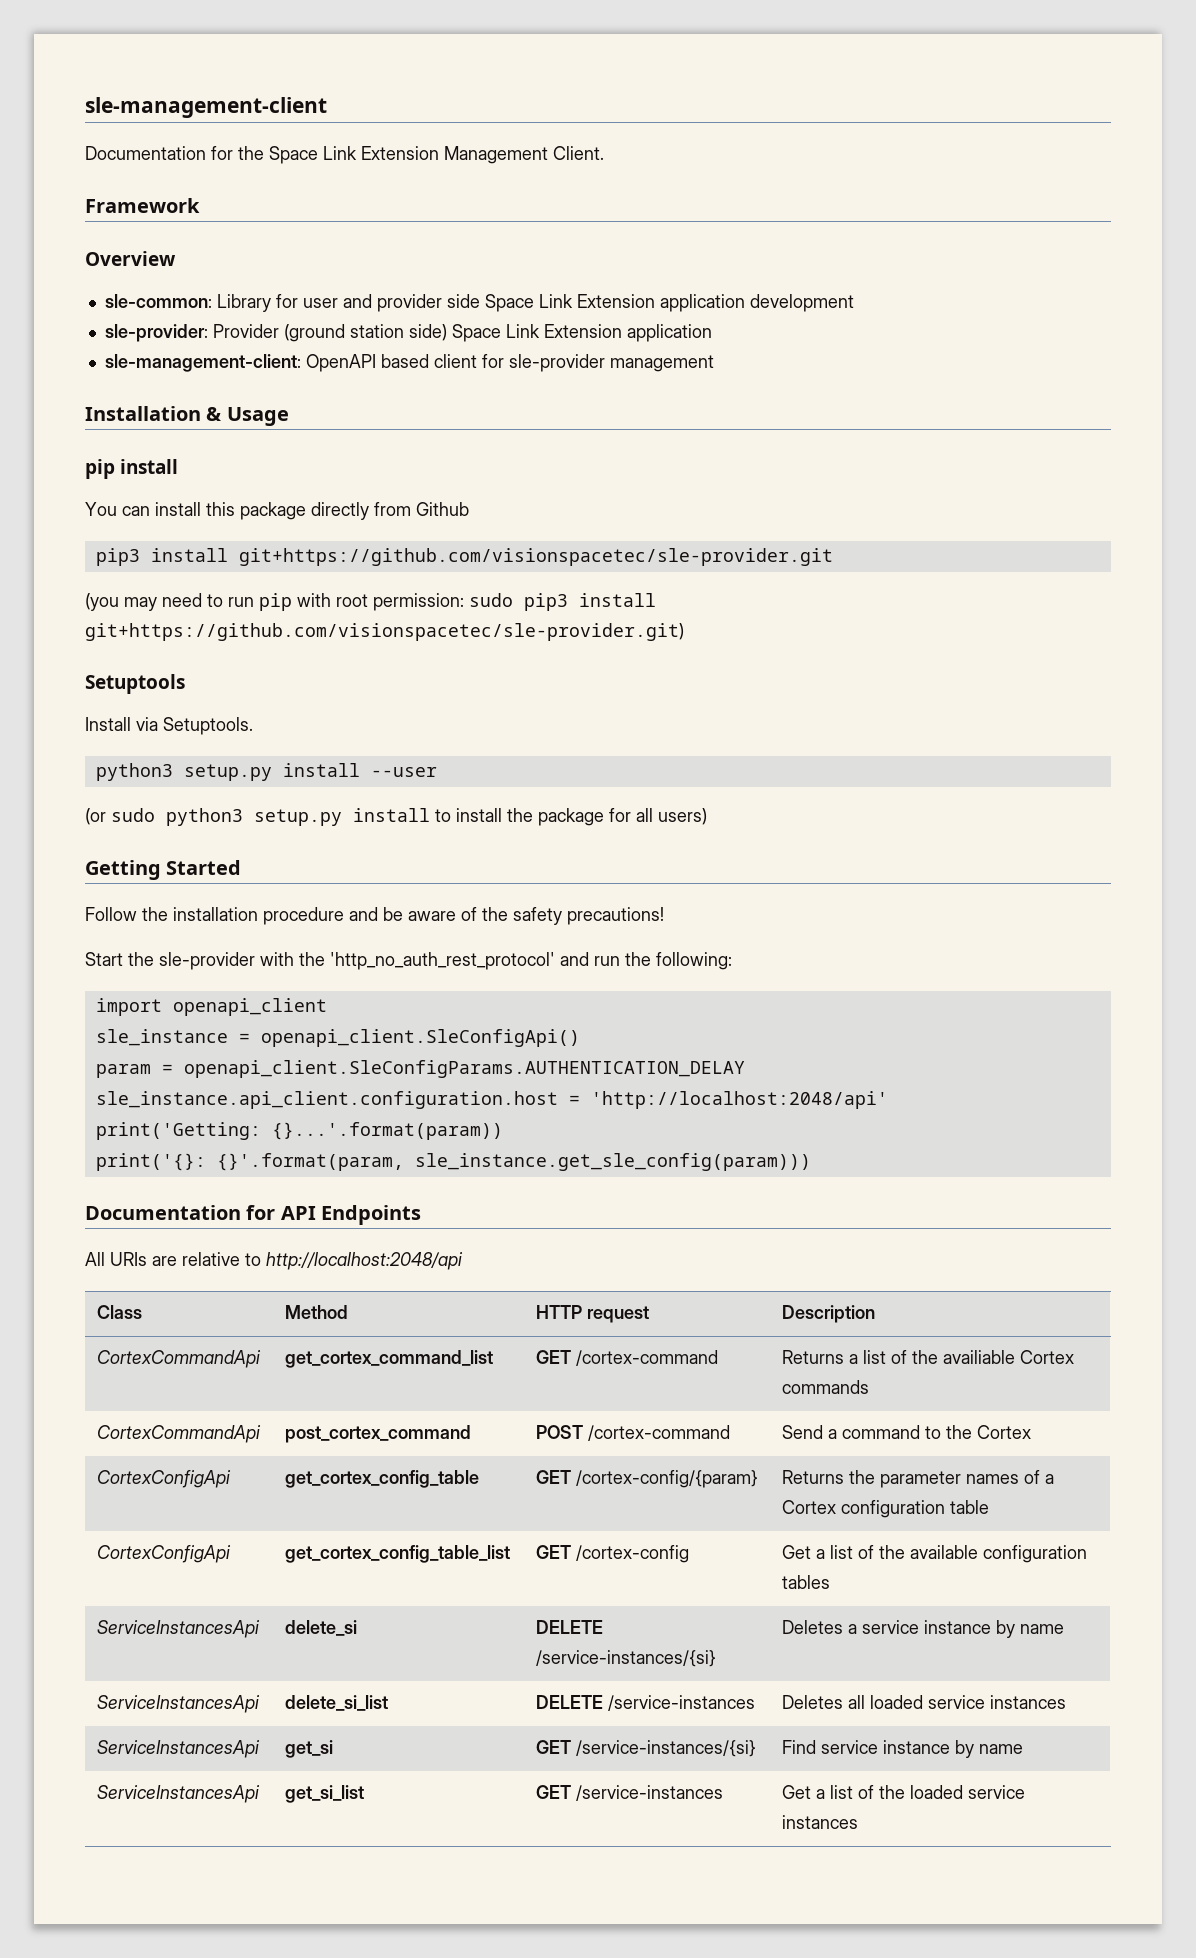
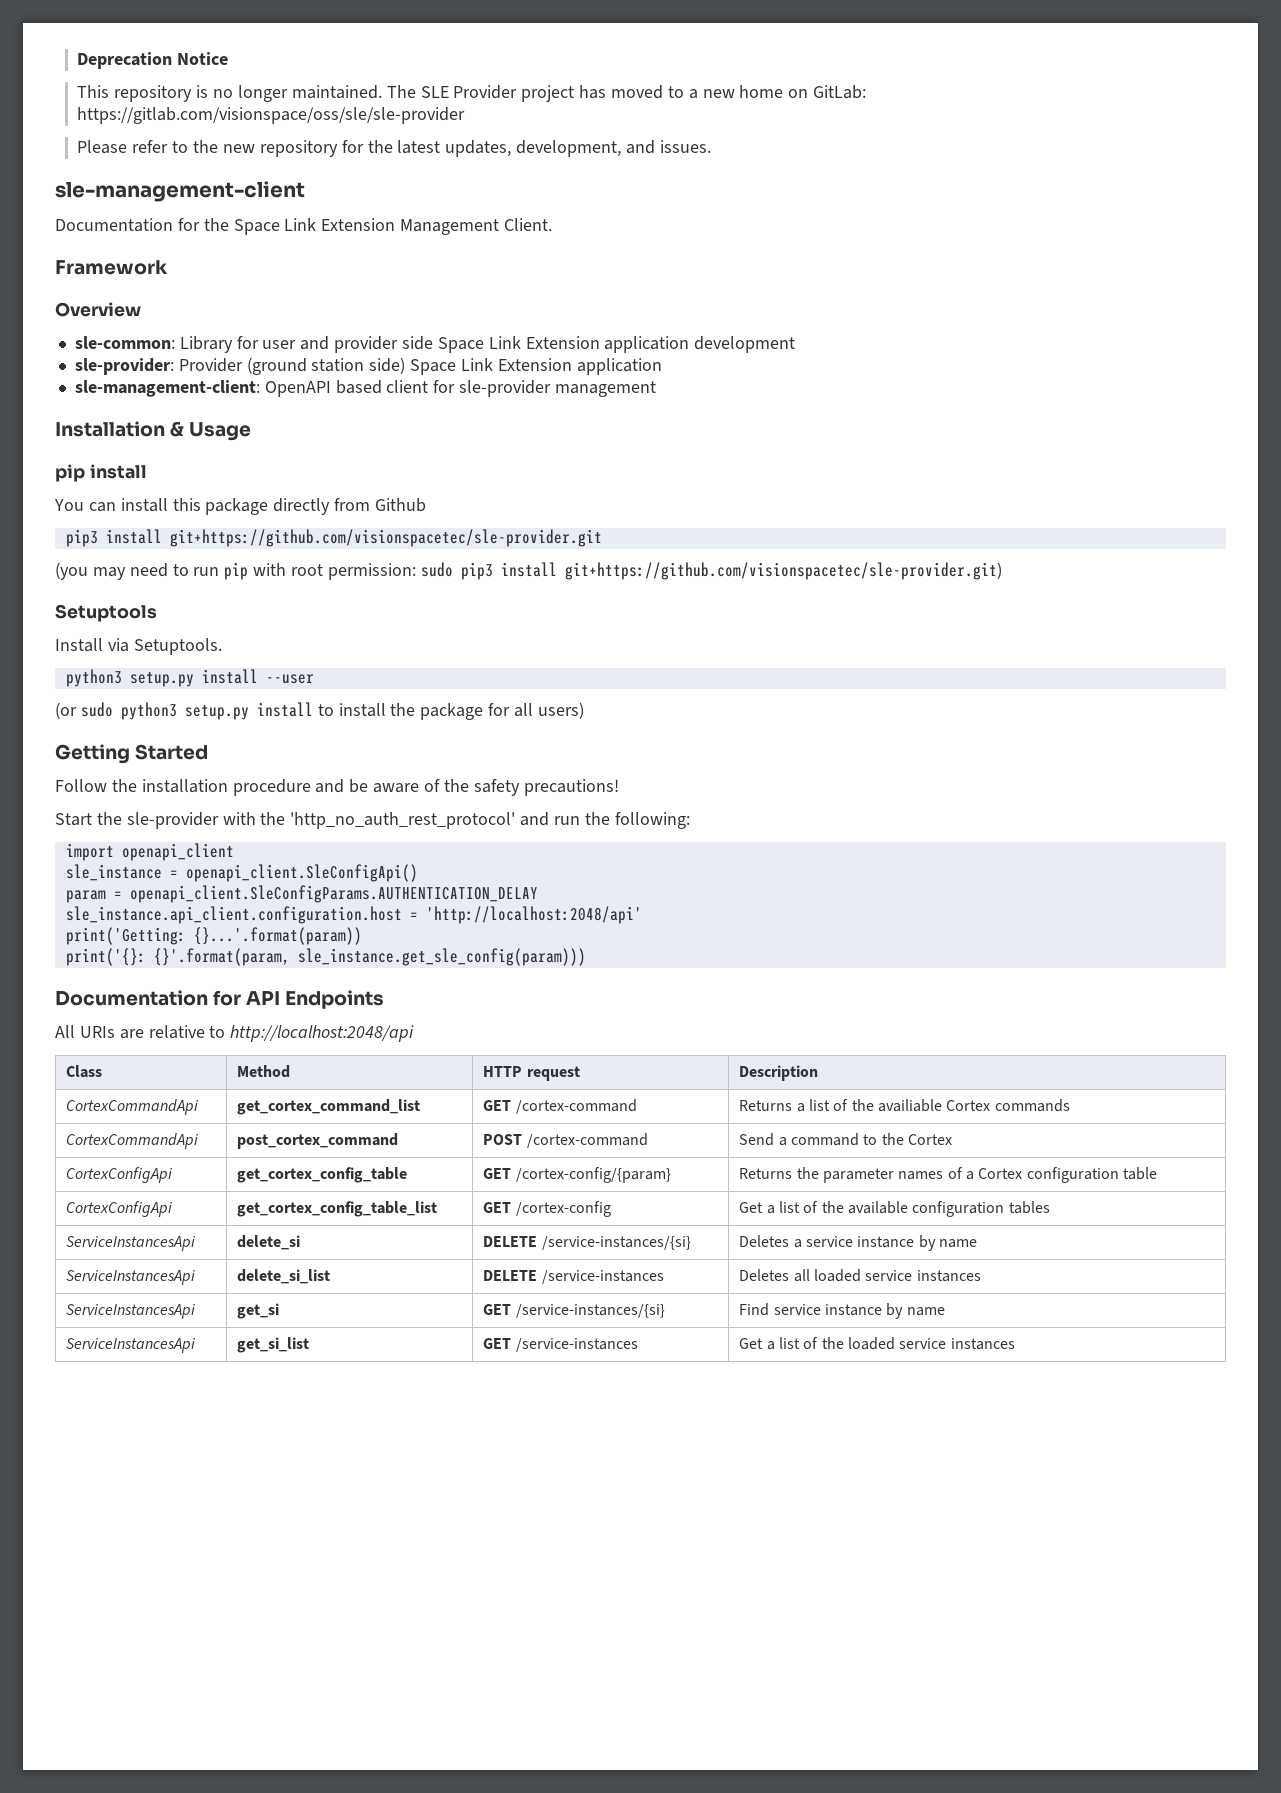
+ Deprecation Notice
+ This repository is no longer maintained. The SLE Provider project has moved to a new home on GitLab: https://gitlab.com/visionspace/oss/sle/sle-provider
+ Please refer to the new repository for the latest updates, development, and issues.

